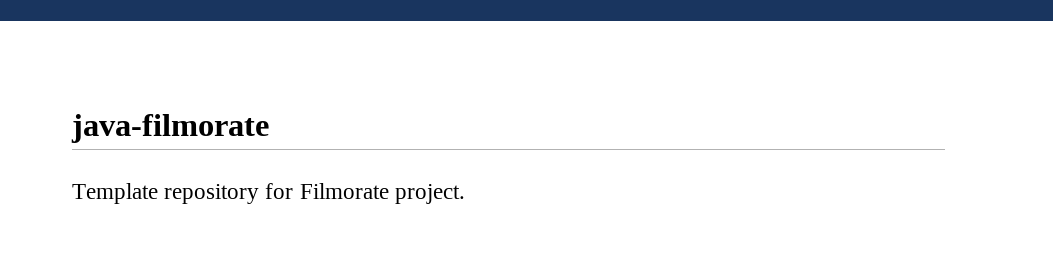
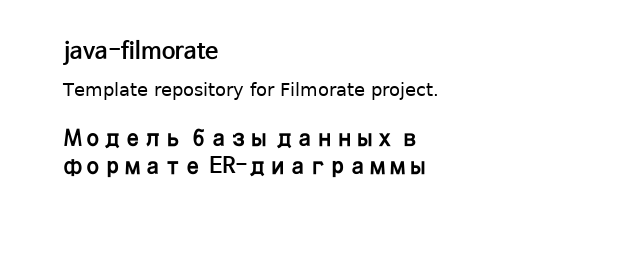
+ Модель базы данных в формате ER-диаграммы

